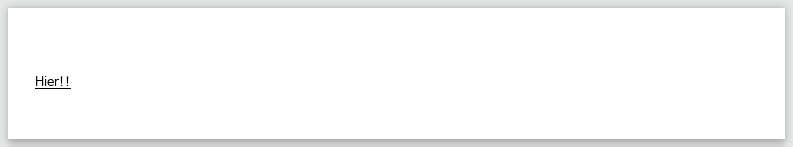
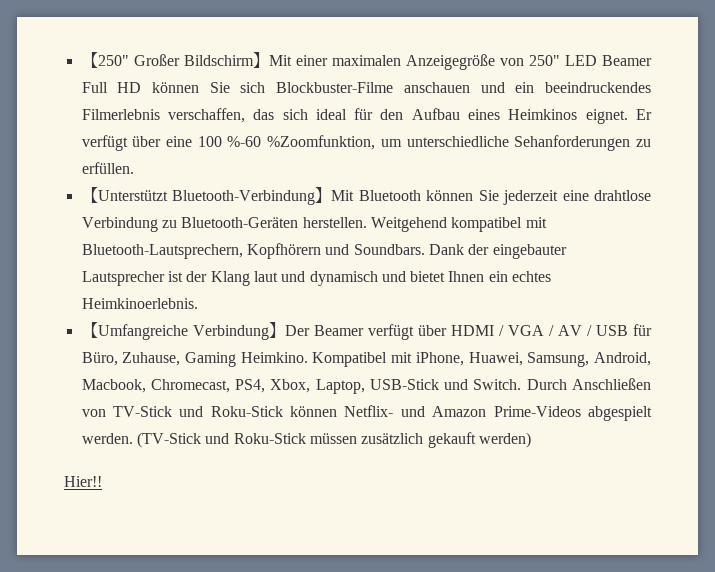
+ 【250" Großer Bildschirm】Mit einer maximalen Anzeigegröße von 250" LED Beamer Full HD können Sie sich Blockbuster-Filme anschauen und ein beeindruckendes Filmerlebnis verschaffen, das sich ideal für den Aufbau eines Heimkinos eignet. Er verfügt über eine 100 %-60 %Zoomfunktion, um unterschiedliche Sehanforderungen zu erfüllen.
+ 【Unterstützt Bluetooth-Verbindung】Mit Bluetooth können Sie jederzeit eine drahtlose Verbindung zu Bluetooth-Geräten herstellen. Weitgehend kompatibel mit Bluetooth-Lautsprechern, Kopfhörern und Soundbars. Dank der eingebauter Lautsprecher ist der Klang laut und dynamisch und bietet Ihnen ein echtes Heimkinoerlebnis.
+ 【Umfangreiche Verbindung】Der Beamer verfügt über HDMI / VGA / AV / USB für Büro, Zuhause, Gaming Heimkino. Kompatibel mit iPhone, Huawei, Samsung, Android, Macbook, Chromecast, PS4, Xbox, Laptop, USB-Stick und Switch. Durch Anschließen von TV-Stick und Roku-Stick können Netflix- und Amazon Prime-Videos abgespielt werden. (TV-Stick und Roku-Stick müssen zusätzlich gekauft werden)

